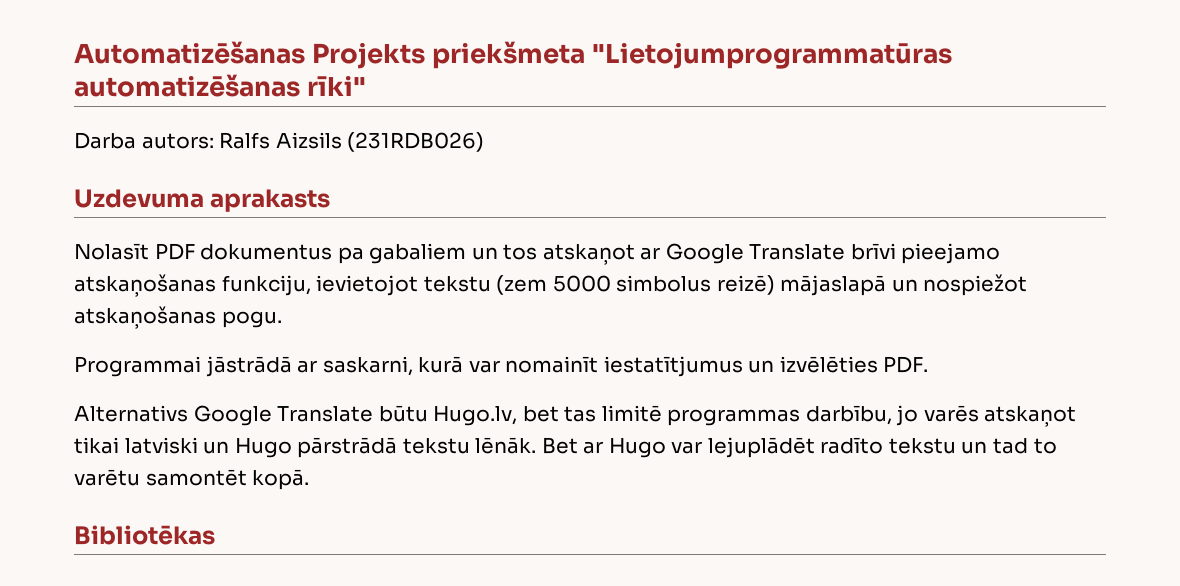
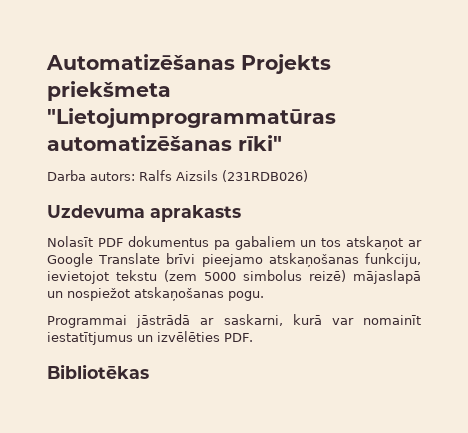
- Alternativs Google Translate būtu Hugo.lv, bet tas limitē programmas darbību, jo varēs atskaņot tikai latviski un Hugo pārstrādā tekstu lēnāk. Bet ar Hugo var lejuplādēt radīto tekstu un tad to varētu samontēt kopā.

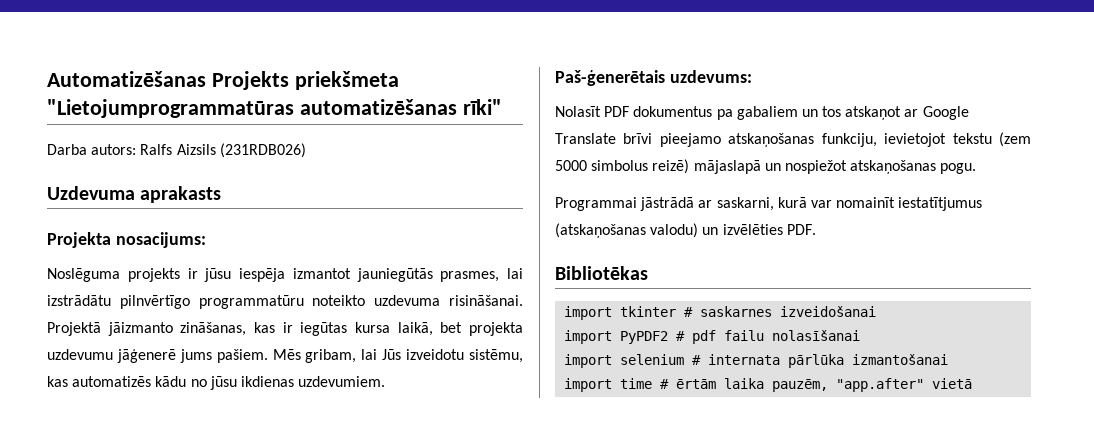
+ Projekta nosacijums:
+ Noslēguma projekts ir jūsu iespēja izmantot jauniegūtās prasmes, lai izstrādātu pilnvērtīgo programmatūru noteikto uzdevuma risināšanai. Projektā jāizmanto zināšanas, kas ir iegūtas kursa laikā, bet projekta uzdevumu jāģenerē jums pašiem. Mēs gribam, lai Jūs izveidotu sistēmu, kas automatizēs kādu no jūsu ikdienas uzdevumiem.
+ Paš-ģenerētais uzdevums:
- Programmai jāstrādā ar saskarni, kurā var nomainīt iestatītjumus un izvēlēties PDF.
+ Programmai jāstrādā ar saskarni, kurā var nomainīt iestatītjumus (atskaņošanas valodu) un izvēlēties PDF.
+ import tkinter # saskarnes izveidošanai
+ import PyPDF2 # pdf failu nolasīšanai
+ import selenium # internata pārlūka izmantošanai
+ import time # ērtām laika pauzēm, "app.after" vietā

